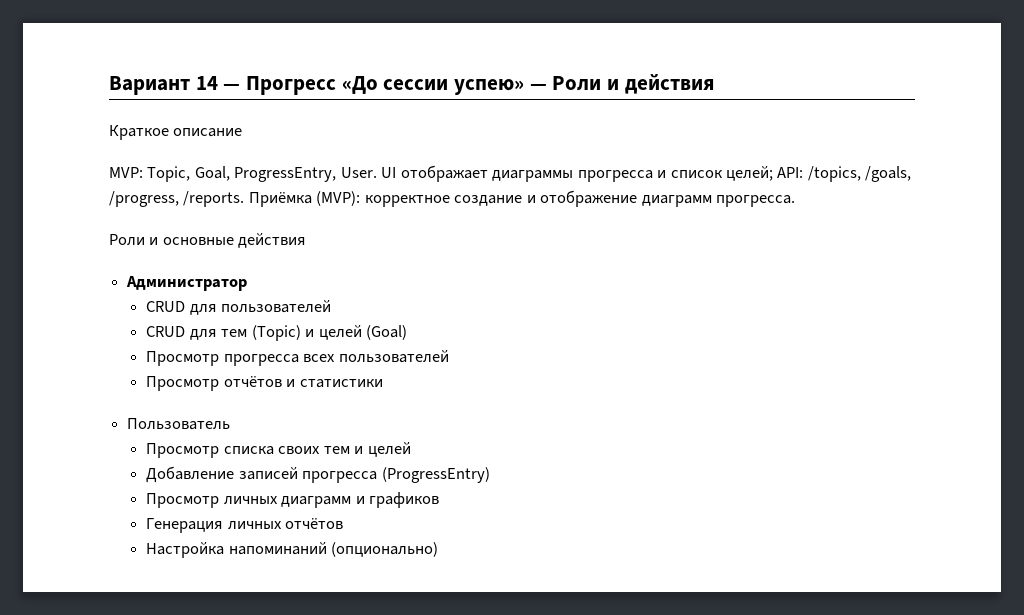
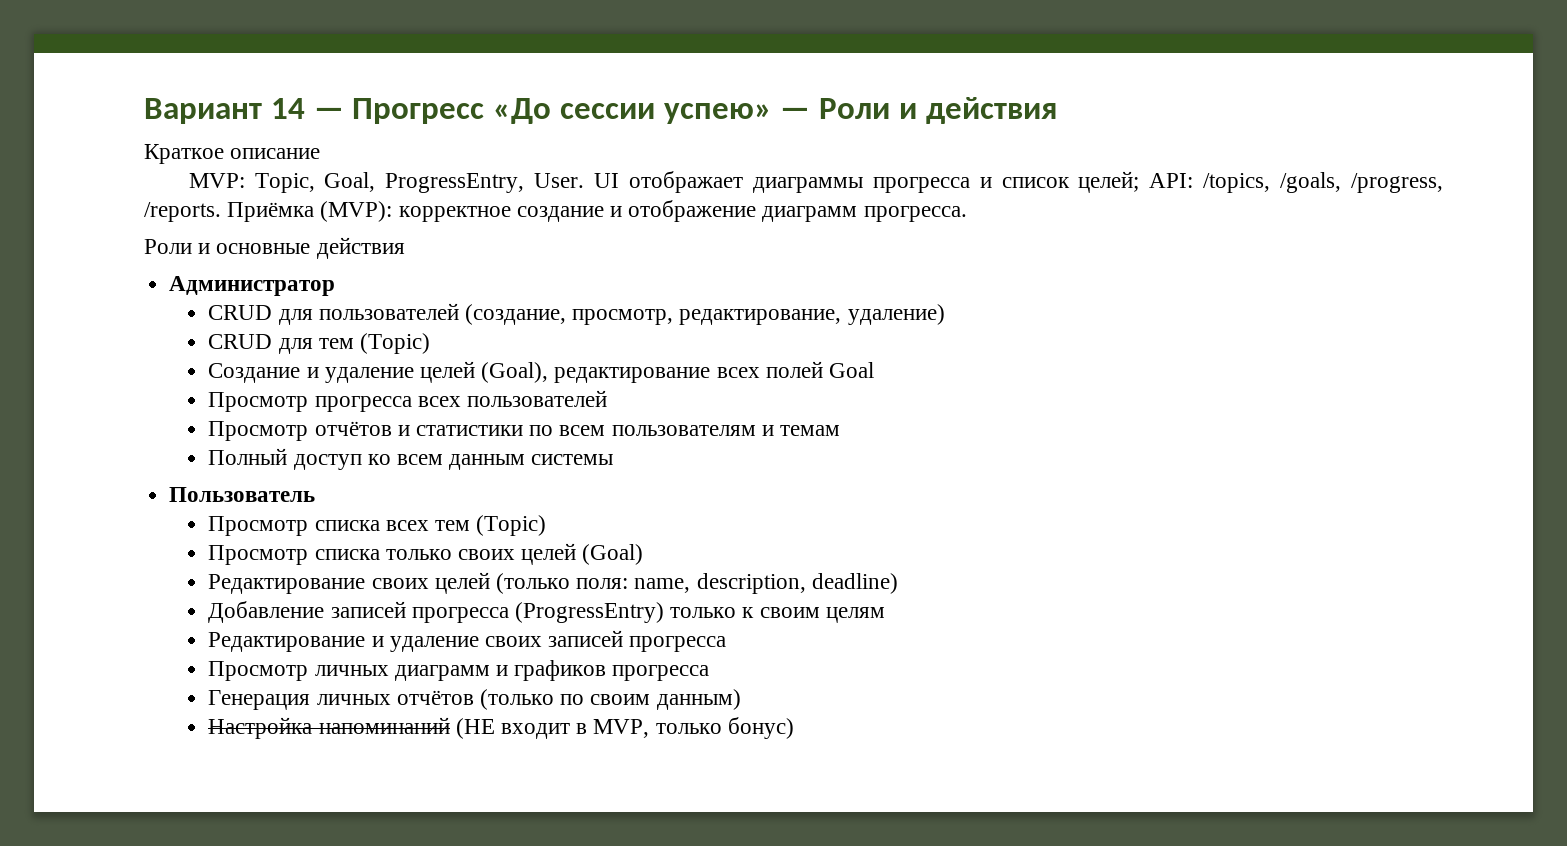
- CRUD для пользователей
+ CRUD для пользователей (создание, просмотр, редактирование, удаление)
- CRUD для тем (Topic) и целей (Goal)
+ CRUD для тем (Topic)
+ Создание и удаление целей (Goal), редактирование всех полей Goal
- Просмотр отчётов и статистики
+ Просмотр отчётов и статистики по всем пользователям и темам
+ Полный доступ ко всем данным системы
  Пользователь
- Просмотр списка своих тем и целей
- Добавление записей прогресса (ProgressEntry)
+ Просмотр списка всех тем (Topic)
+ Просмотр списка только своих целей (Goal)
+ Редактирование своих целей (только поля: name, description, deadline)
+ Добавление записей прогресса (ProgressEntry) только к своим целям
+ Редактирование и удаление своих записей прогресса
- Просмотр личных диаграмм и графиков
+ Просмотр личных диаграмм и графиков прогресса
- Генерация личных отчётов
- Настройка напоминаний (опционально)
+ Генерация личных отчётов (только по своим данным)
+ Настройка напоминаний (НЕ входит в MVP, только бонус)

